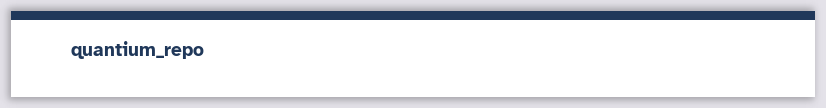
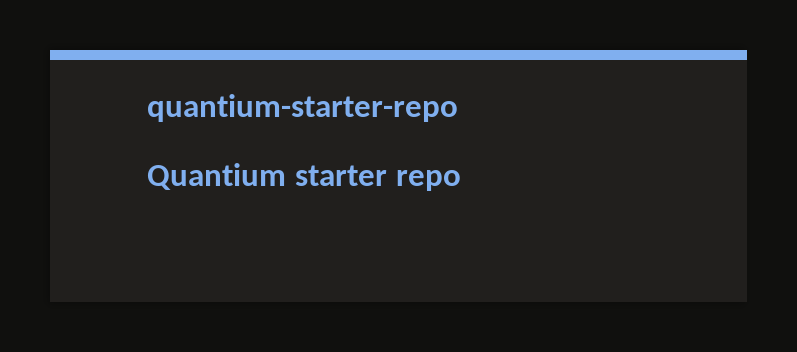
- quantium_repo
+ quantium-starter-repo
+ Quantium starter repo

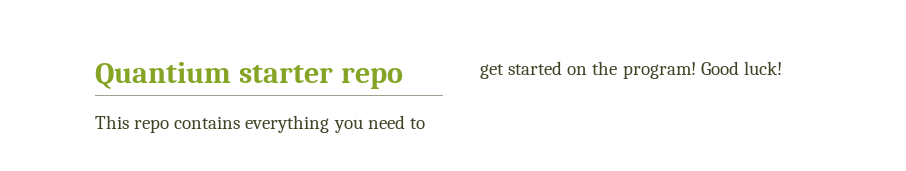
- quantium-starter-repo
+ This repo contains everything you need to get started on the program! Good luck!

